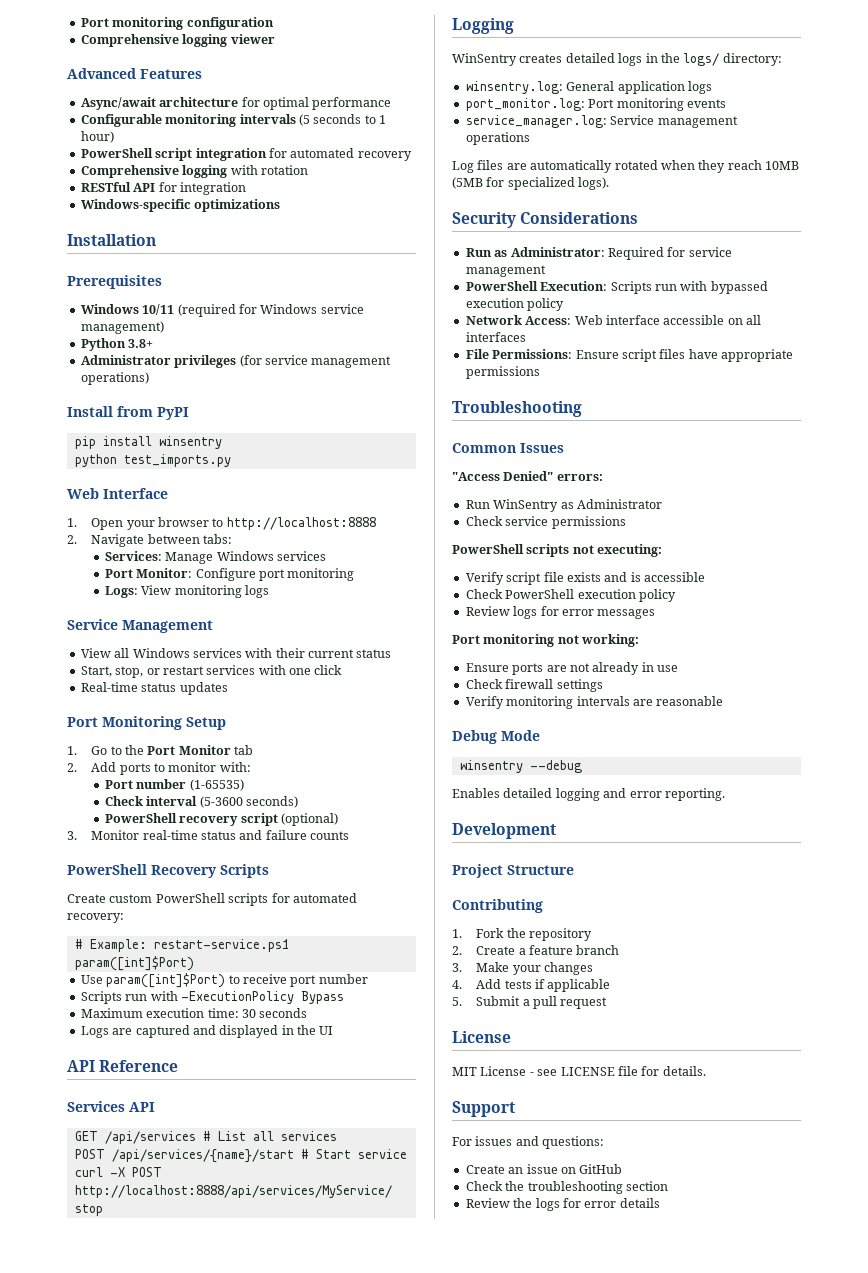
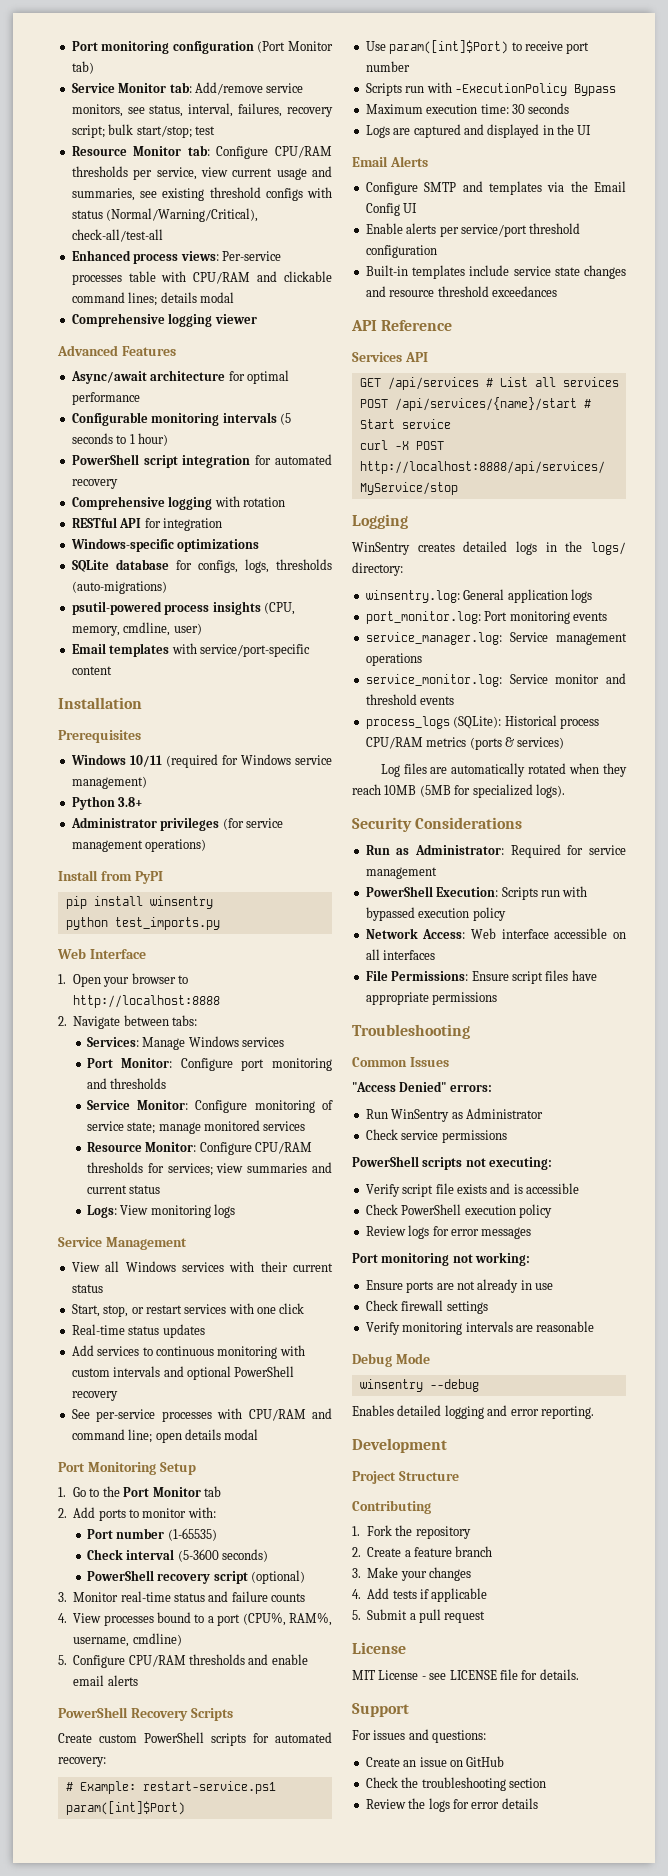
- Port monitoring configuration
+ Port monitoring configuration (Port Monitor tab)
+ Service Monitor tab: Add/remove service monitors, see status, interval, failures, recovery script; bulk start/stop; test
+ Resource Monitor tab: Configure CPU/RAM thresholds per service, view current usage and summaries, see existing threshold configs with status (Normal/Warning/Critical), check-all/test-all
+ Enhanced process views: Per-service processes table with CPU/RAM and clickable command lines; details modal
+ SQLite database for configs, logs, thresholds (auto-migrations)
+ psutil-powered process insights (CPU, memory, cmdline, user)
+ Email templates with service/port-specific content
- Port Monitor: Configure port monitoring
+ Port Monitor: Configure port monitoring and thresholds
+ Service Monitor: Configure monitoring of service state; manage monitored services
+ Resource Monitor: Configure CPU/RAM thresholds for services; view summaries and current status
+ Add services to continuous monitoring with custom intervals and optional PowerShell recovery
+ See per-service processes with CPU/RAM and command line; open details modal
+ 4. View processes bound to a port (CPU%, RAM%, username, cmdline)
+ 5. Configure CPU/RAM thresholds and enable email alerts
+ Email Alerts
+ Configure SMTP and templates via the Email Config UI
+ Enable alerts per service/port threshold configuration
+ Built-in templates include service state changes and resource threshold exceedances
+ service_monitor.log: Service monitor and threshold events
+ process_logs (SQLite): Historical process CPU/RAM metrics (ports & services)

